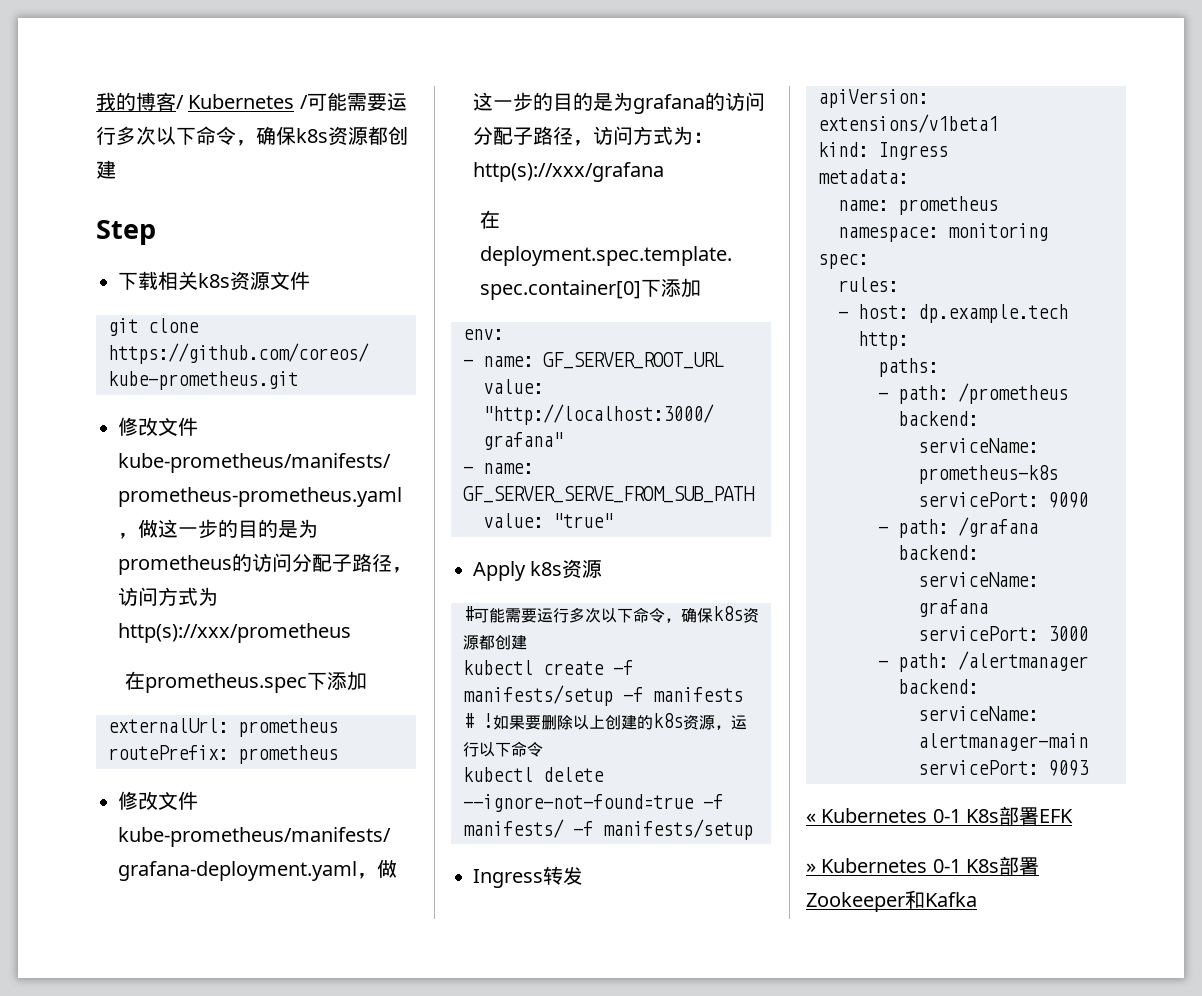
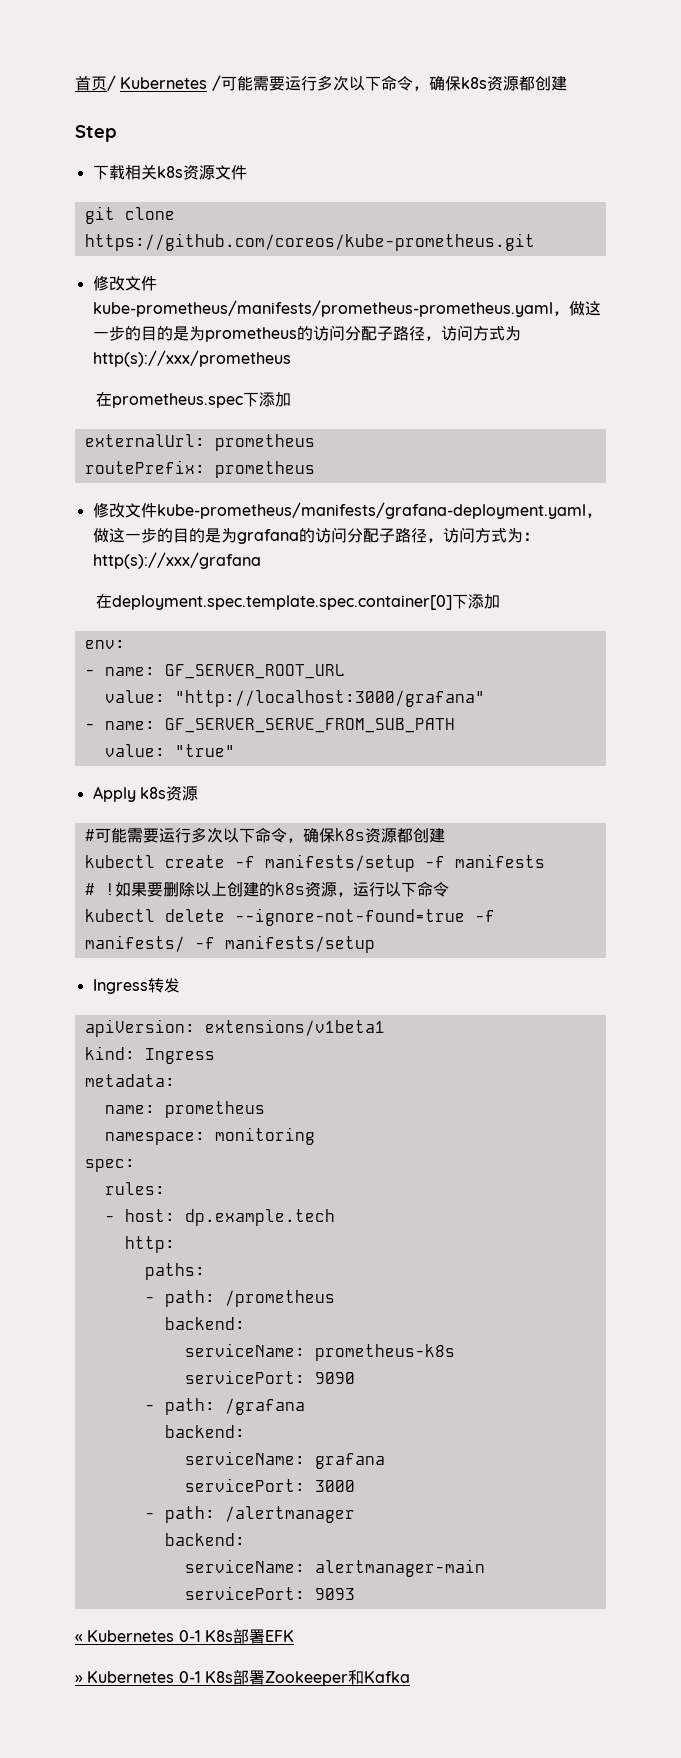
- 我的博客/ Kubernetes /可能需要运行多次以下命令，确保k8s资源都创建
+ 首页/ Kubernetes /可能需要运行多次以下命令，确保k8s资源都创建

